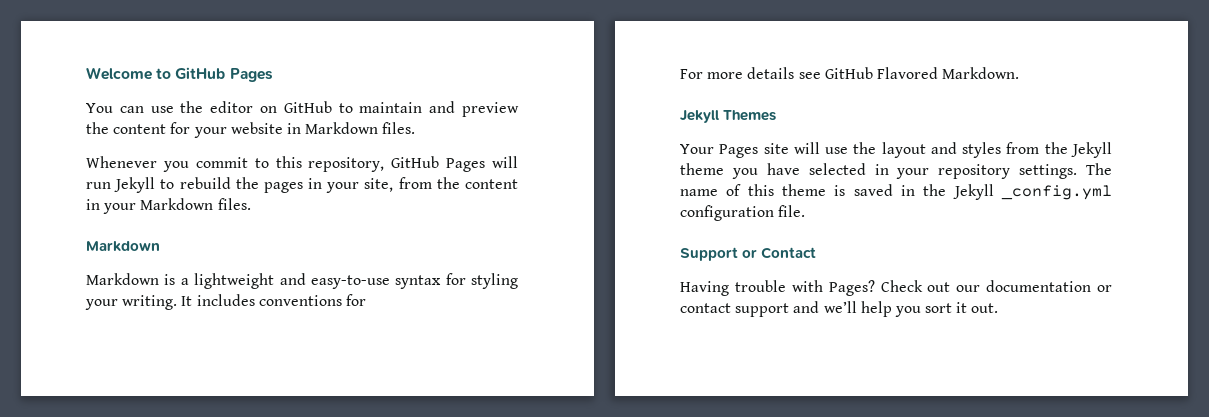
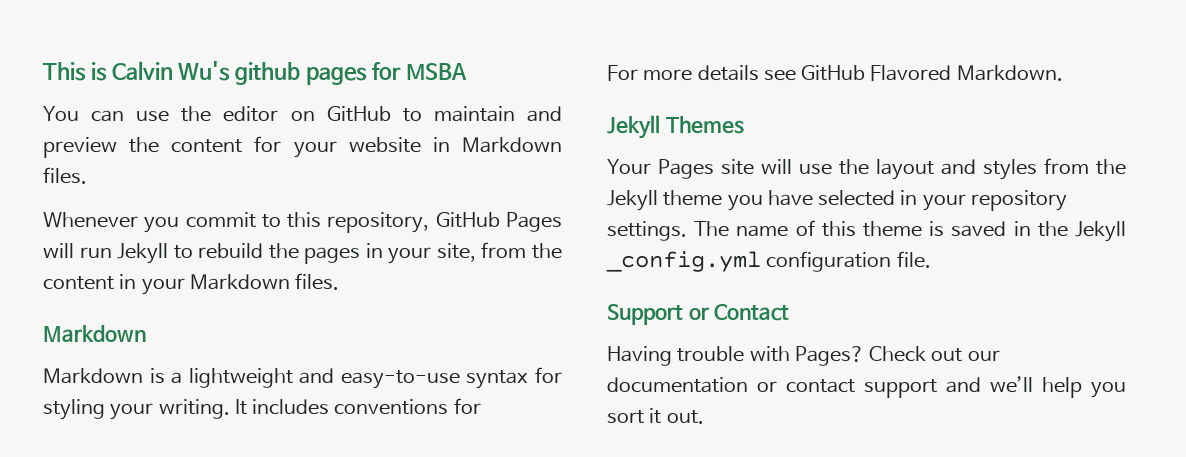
- Welcome to GitHub Pages
+ This is Calvin Wu's github pages for MSBA

